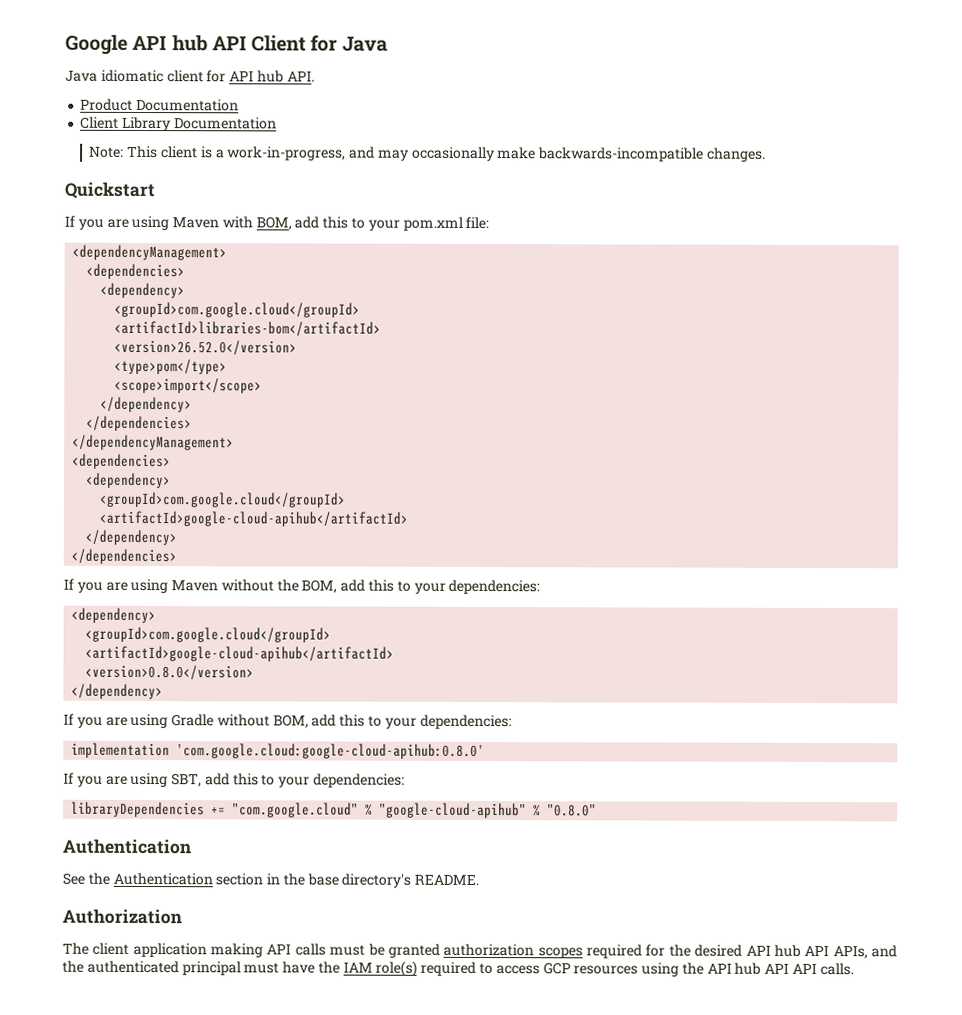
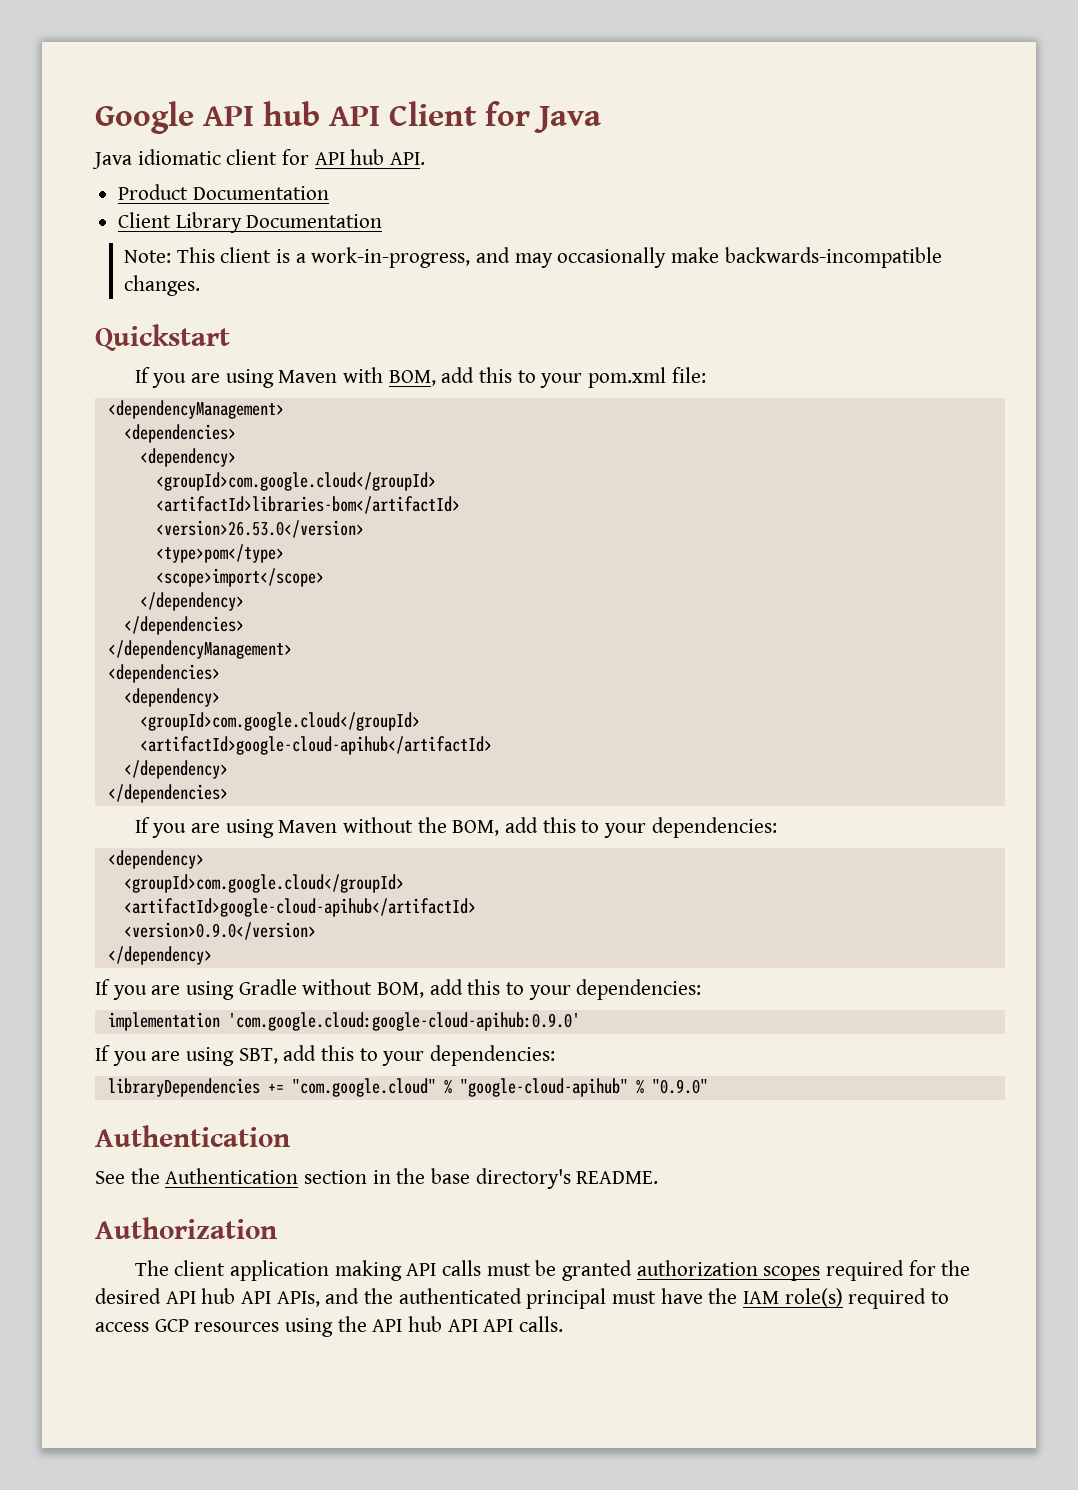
- <version>26.52.0</version>
+ <version>26.53.0</version>
- <version>0.8.0</version>
+ <version>0.9.0</version>
- implementation 'com.google.cloud:google-cloud-apihub:0.8.0'
+ implementation 'com.google.cloud:google-cloud-apihub:0.9.0'
- libraryDependencies += "com.google.cloud" % "google-cloud-apihub" % "0.8.0"
+ libraryDependencies += "com.google.cloud" % "google-cloud-apihub" % "0.9.0"

